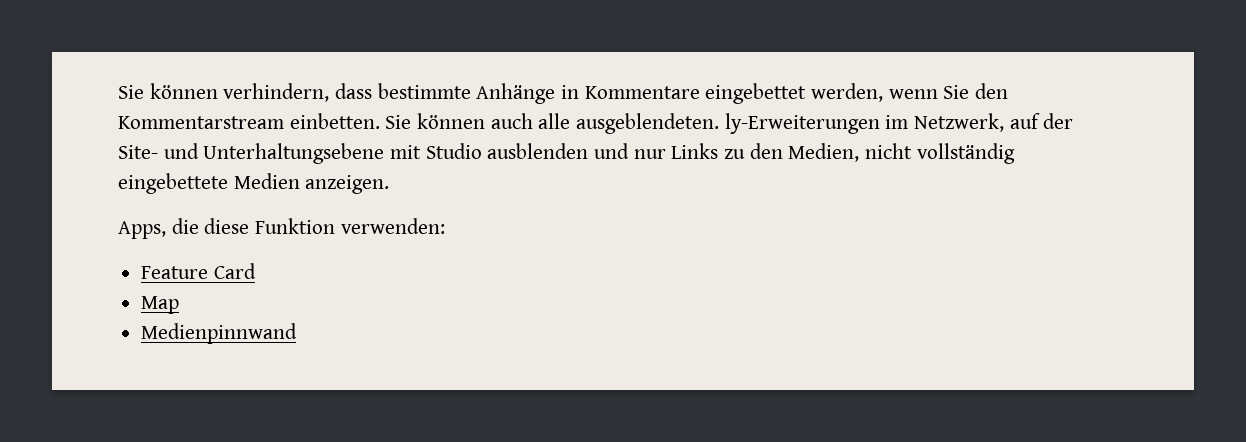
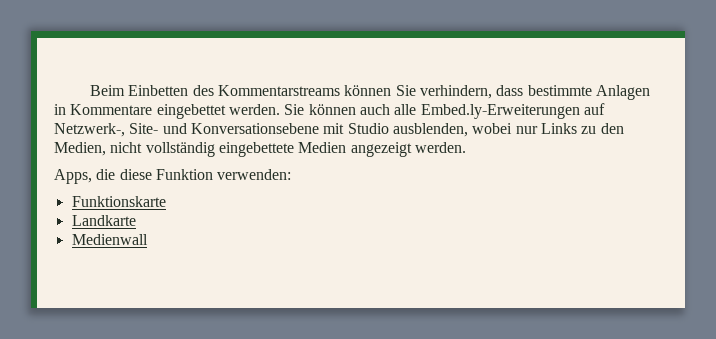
- Sie können verhindern, dass bestimmte Anhänge in Kommentare eingebettet werden, wenn Sie den Kommentarstream einbetten. Sie können auch alle ausgeblendeten. ly-Erweiterungen im Netzwerk, auf der Site- und Unterhaltungsebene mit Studio ausblenden und nur Links zu den Medien, nicht vollständig eingebettete Medien anzeigen.
+ Beim Einbetten des Kommentarstreams können Sie verhindern, dass bestimmte Anlagen in Kommentare eingebettet werden. Sie können auch alle Embed.ly-Erweiterungen auf Netzwerk-, Site- und Konversationsebene mit Studio ausblenden, wobei nur Links zu den Medien, nicht vollständig eingebettete Medien angezeigt werden.
- Feature Card
- Map
- Medienpinnwand
+ Funktionskarte
+ Landkarte
+ Medienwall

